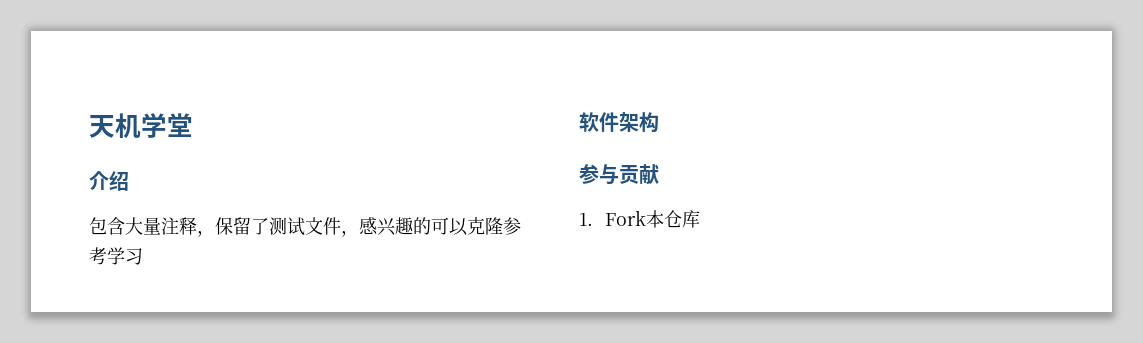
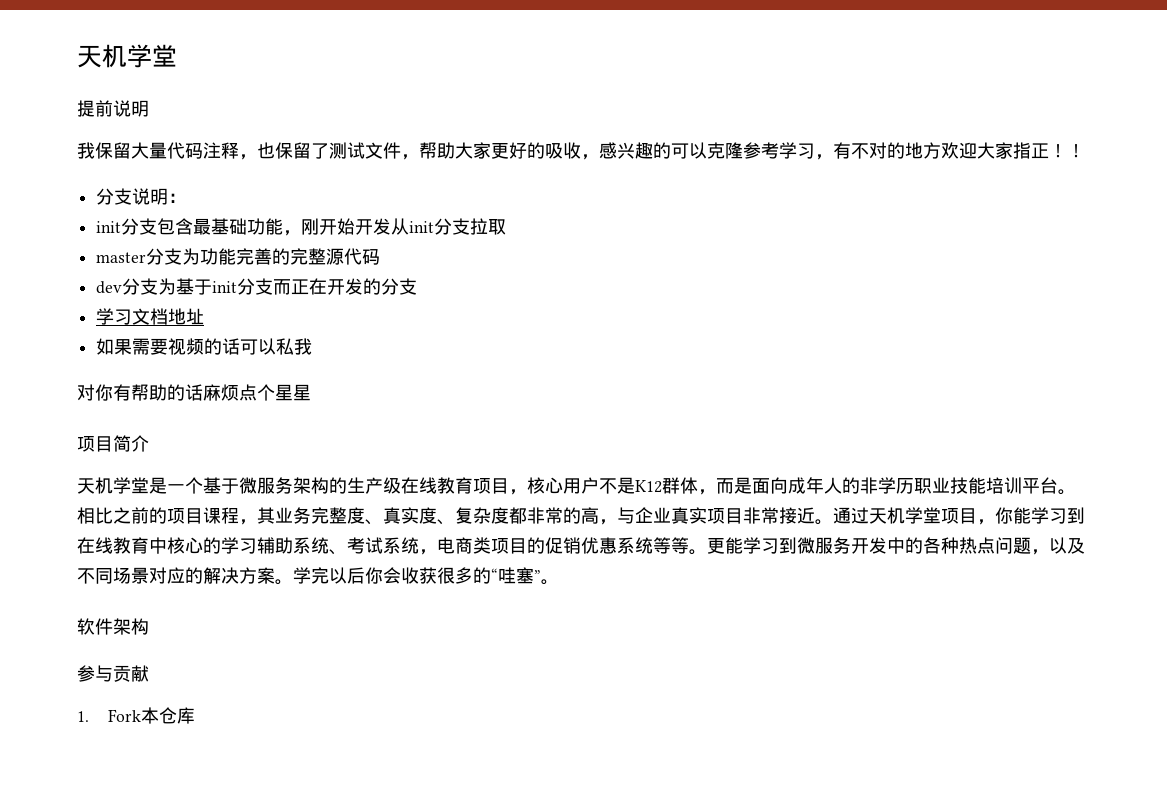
- 介绍
- 包含大量注释，保留了测试文件，感兴趣的可以克隆参考学习
+ 提前说明
+ 我保留大量代码注释，也保留了测试文件，帮助大家更好的吸收，感兴趣的可以克隆参考学习，有不对的地方欢迎大家指正！！
+ 分支说明：
+ init分支包含最基础功能，刚开始开发从init分支拉取
+ master分支为功能完善的完整源代码
+ dev分支为基于init分支而正在开发的分支
+ 学习文档地址
+ 如果需要视频的话可以私我
+ 对你有帮助的话麻烦点个星星
+ 项目简介
+ 天机学堂是一个基于微服务架构的生产级在线教育项目，核心用户不是K12群体，而是面向成年人的非学历职业技能培训平台。相比之前的项目课程，其业务完整度、真实度、复杂度都非常的高，与企业真实项目非常接近。通过天机学堂项目，你能学习到在线教育中核心的学习辅助系统、考试系统，电商类项目的促销优惠系统等等。更能学习到微服务开发中的各种热点问题，以及不同场景对应的解决方案。学完以后你会收获很多的“哇塞”。

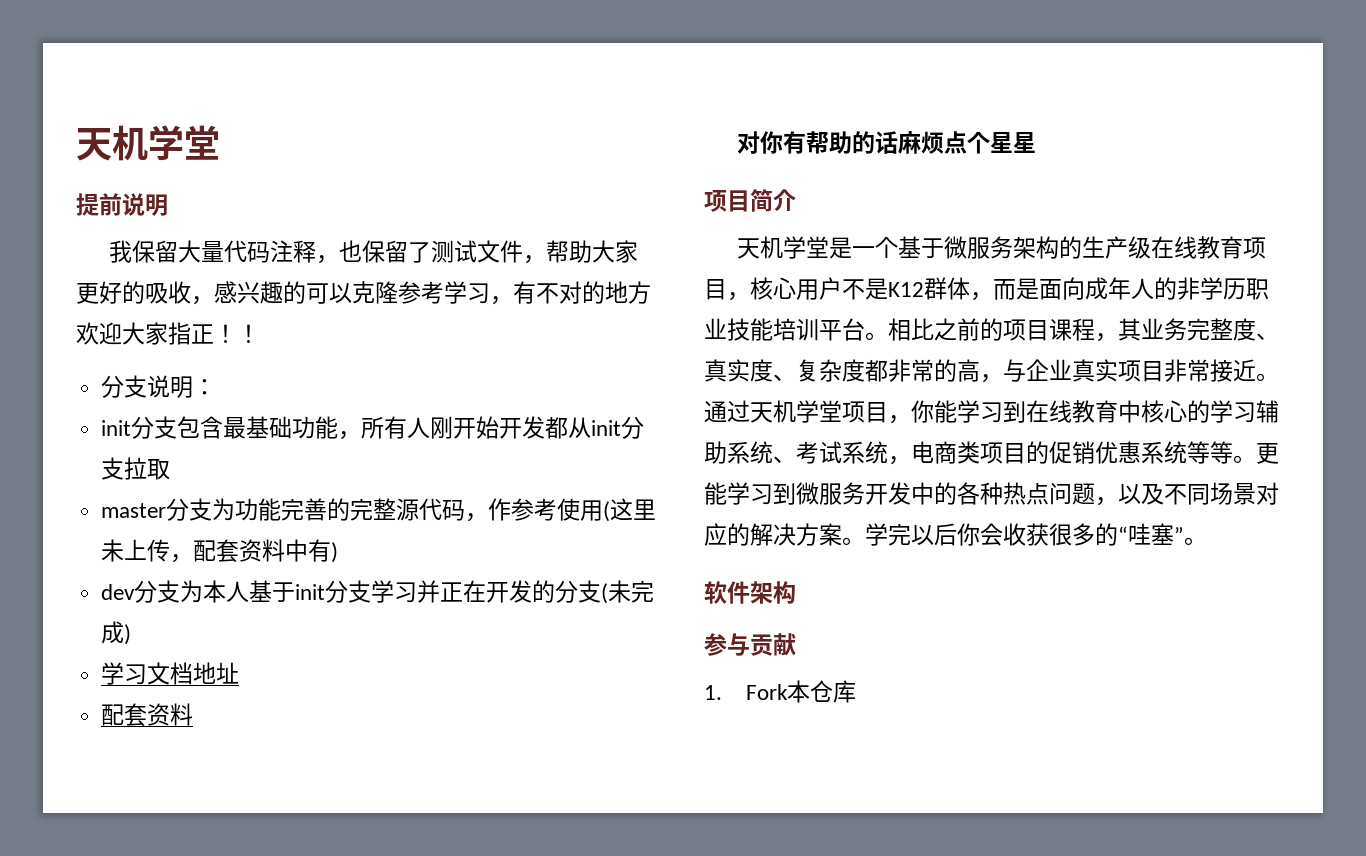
- init分支包含最基础功能，刚开始开发从init分支拉取
+ init分支包含最基础功能，所有人刚开始开发都从init分支拉取
- master分支为功能完善的完整源代码
+ master分支为功能完善的完整源代码，作参考使用(这里未上传，配套资料中有)
- dev分支为基于init分支而正在开发的分支
+ dev分支为本人基于init分支学习并正在开发的分支(未完成)
  学习文档地址
- 如果需要视频的话可以私我
+ 配套资料

